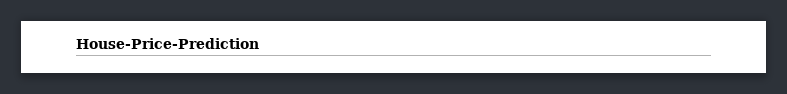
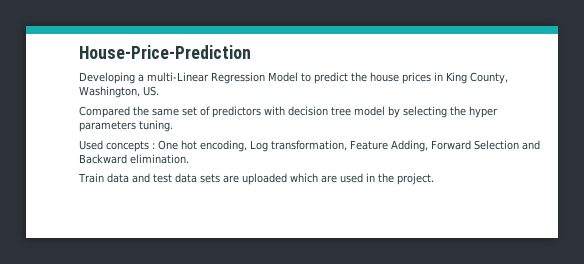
+ Developing a multi-Linear Regression Model to predict the house prices in King County, Washington, US.
+ Compared the same set of predictors with decision tree model by selecting the hyper parameters tuning.
+ Used concepts : One hot encoding, Log transformation, Feature Adding, Forward Selection and Backward elimination.
+ Train data and test data sets are uploaded which are used in the project.

